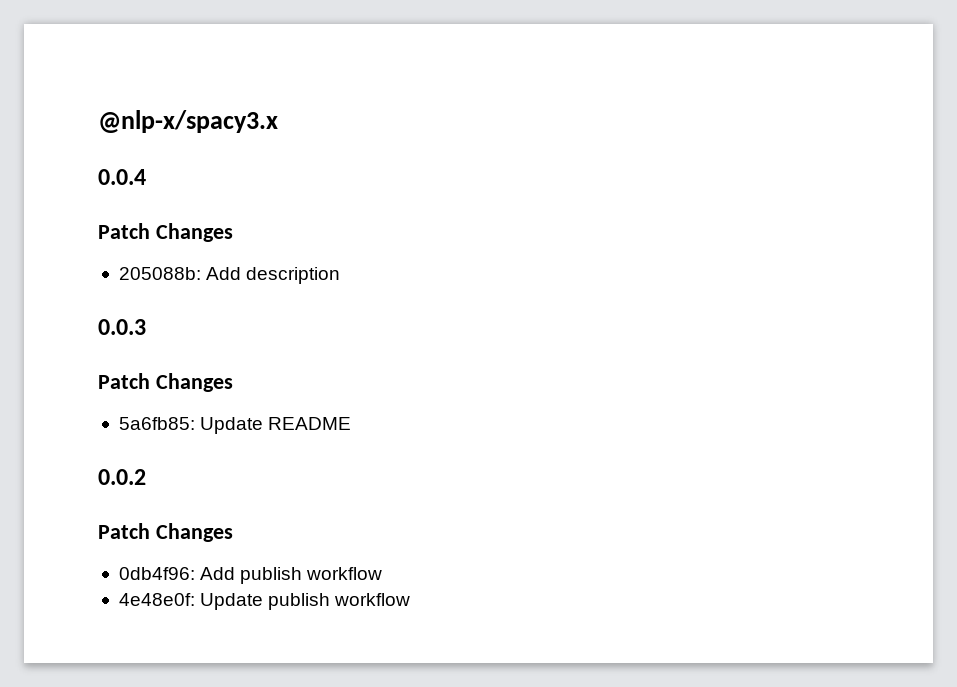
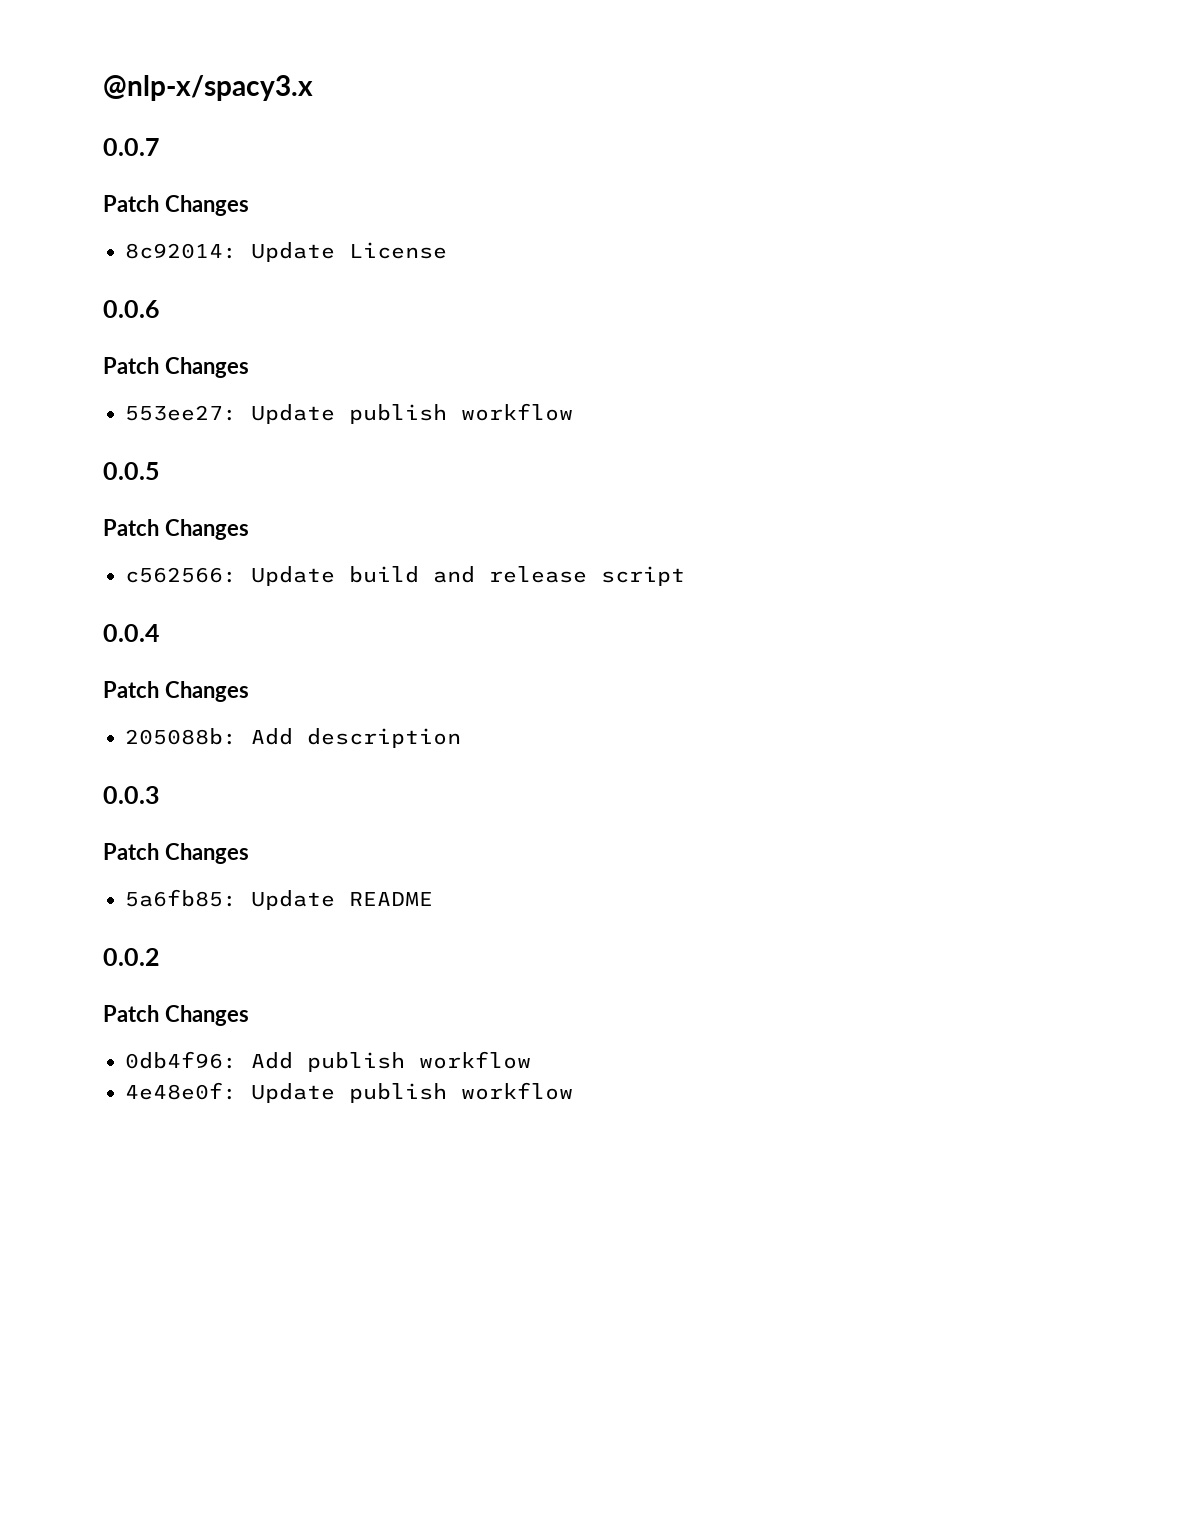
+ 0.0.7
+ Patch Changes
+ 8c92014: Update License
+ 0.0.6
+ Patch Changes
+ 553ee27: Update publish workflow
+ 0.0.5
+ Patch Changes
+ c562566: Update build and release script

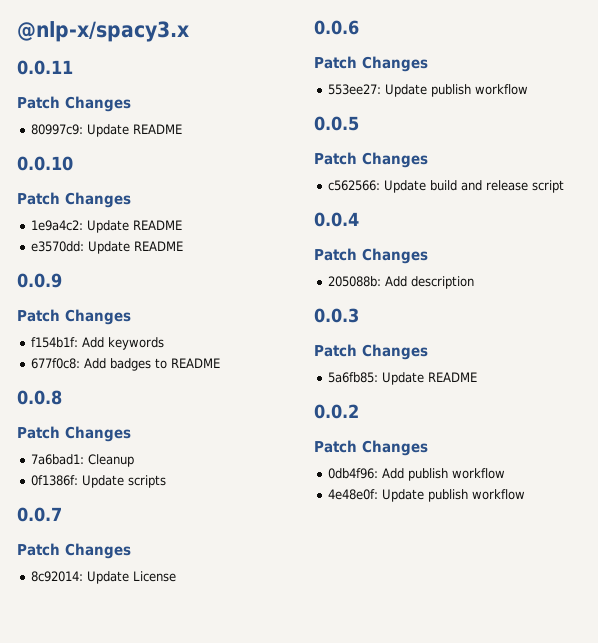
+ 0.0.11
+ Patch Changes
+ 80997c9: Update README
+ 0.0.10
+ Patch Changes
+ 1e9a4c2: Update README
+ e3570dd: Update README
+ 0.0.9
+ Patch Changes
+ f154b1f: Add keywords
+ 677f0c8: Add badges to README
+ 0.0.8
+ Patch Changes
+ 7a6bad1: Cleanup
+ 0f1386f: Update scripts

